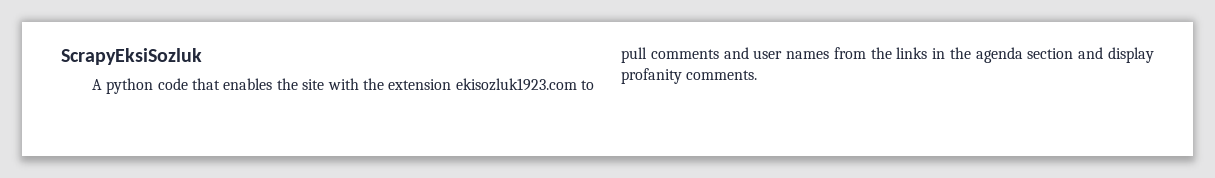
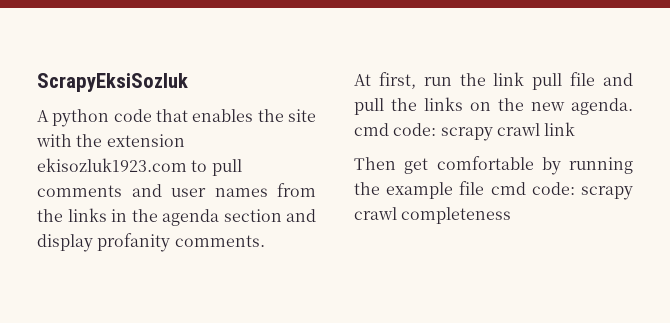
+ At first, run the link pull file and pull the links on the new agenda. cmd code: scrapy crawl link
+ Then get comfortable by running the example file cmd code: scrapy crawl completeness

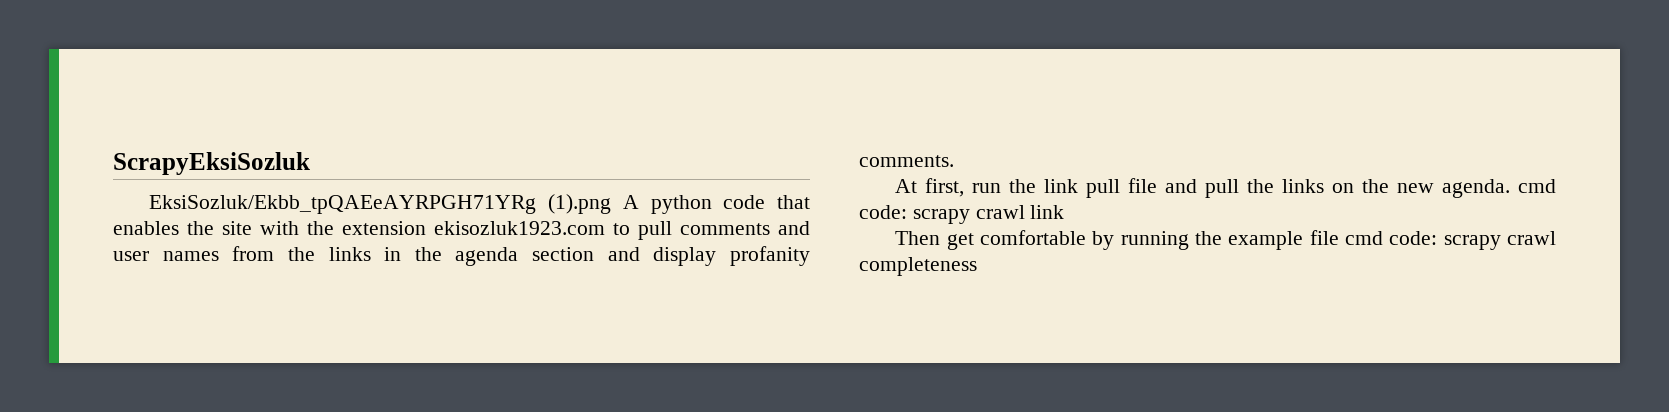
- A python code that enables the site with the extension ekisozluk1923.com to pull comments and user names from the links in the agenda section and display profanity comments.
+ EksiSozluk/Ekbb_tpQAEeAYRPGH71YRg (1).png A python code that enables the site with the extension ekisozluk1923.com to pull comments and user names from the links in the agenda section and display profanity comments.

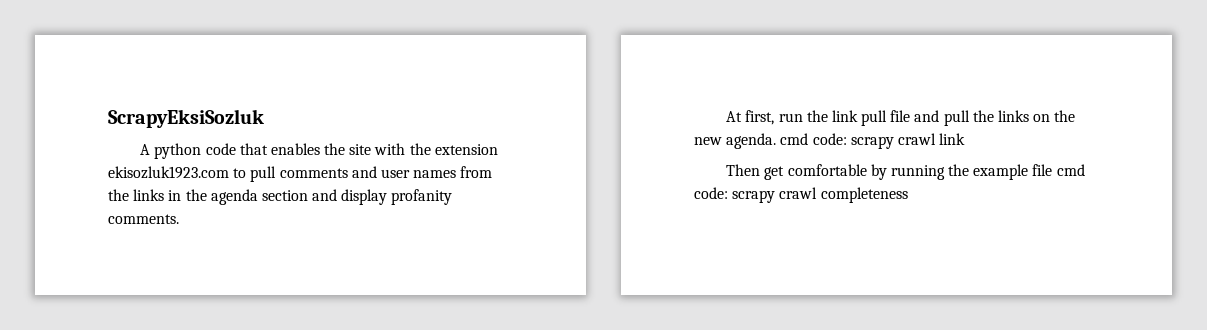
- EksiSozluk/Ekbb_tpQAEeAYRPGH71YRg (1).png A python code that enables the site with the extension ekisozluk1923.com to pull comments and user names from the links in the agenda section and display profanity comments.
+ A python code that enables the site with the extension ekisozluk1923.com to pull comments and user names from the links in the agenda section and display profanity comments.

